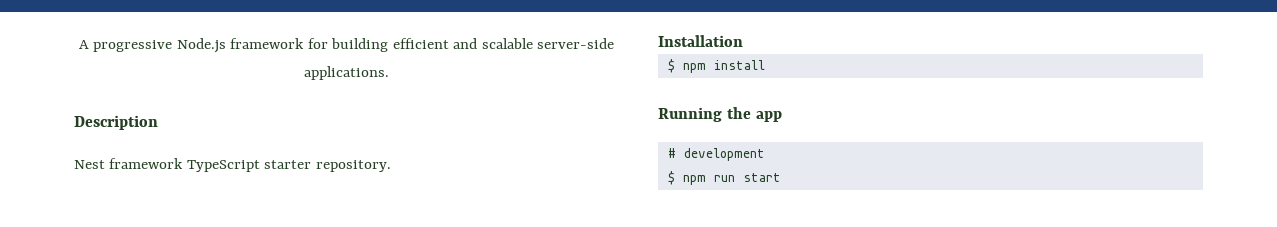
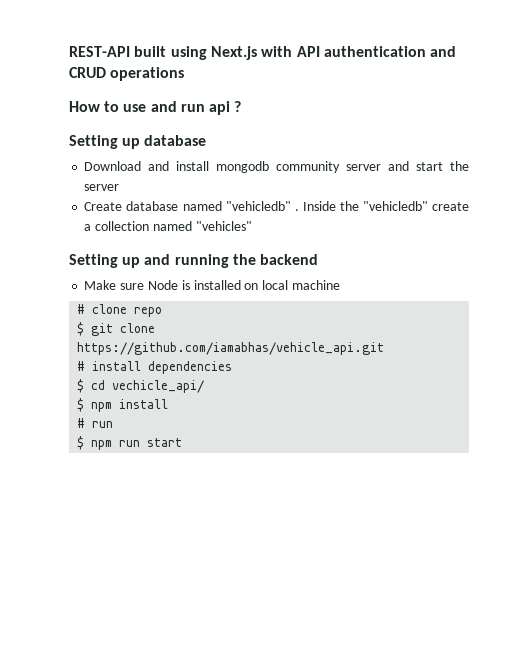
- A progressive Node.js framework for building efficient and scalable server-side applications.
- Description
- Nest framework TypeScript starter repository.
- Installation
+ REST-API built using Next.js with API authentication and CRUD operations
+ How to use and run api ?
+ Setting up database
+ Download and install mongodb community server and start the server
+ Create database named "vehicledb" . Inside the "vehicledb" create a collection named "vehicles"
+ Setting up and running the backend
+ Make sure Node is installed on local machine
+ # clone repo
+ $ git clone https://github.com/iamabhas/vehicle_api.git
+ # install dependencies
+ $ cd vechicle_api/
- Running the app
- # development
+ # run

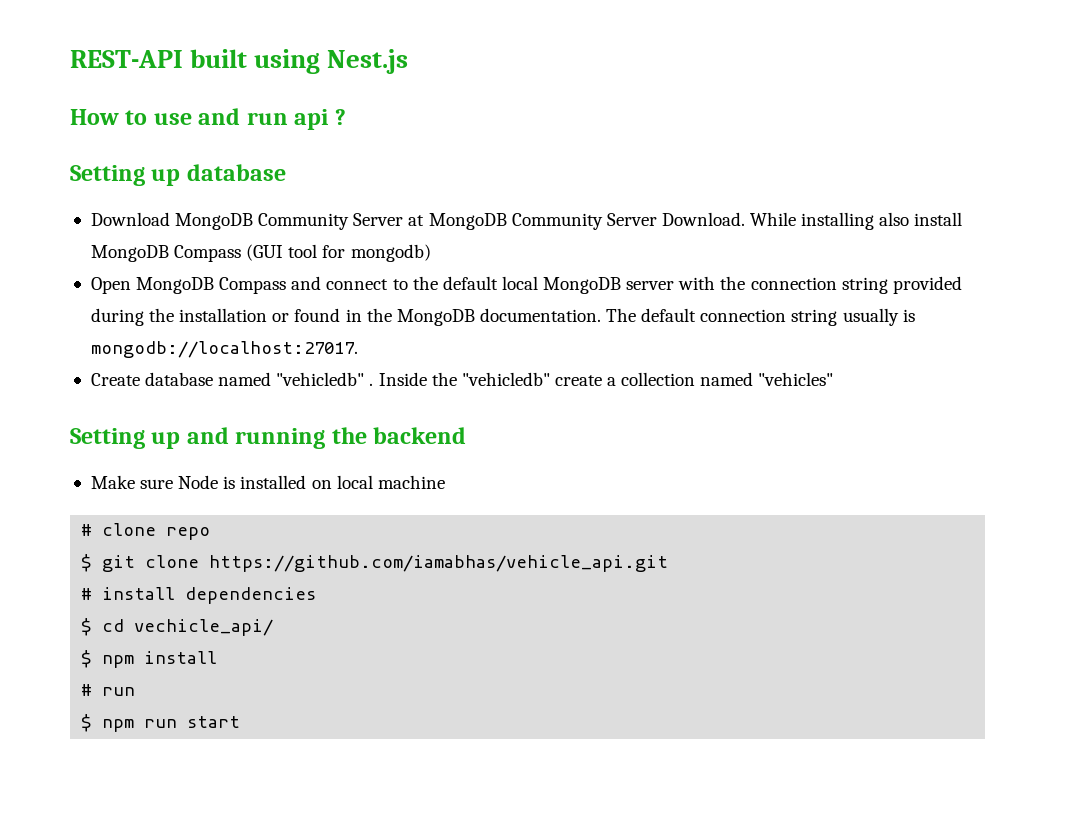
- REST-API built using Next.js with API authentication and CRUD operations
+ REST-API built using Nest.js
- Download and install mongodb community server and start the server
+ Download MongoDB Community Server at MongoDB Community Server Download. While installing also install MongoDB Compass (GUI tool for mongodb)
+ Open MongoDB Compass and connect to the default local MongoDB server with the connection string provided during the installation or found in the MongoDB documentation. The default connection string usually is mongodb://localhost:27017.

